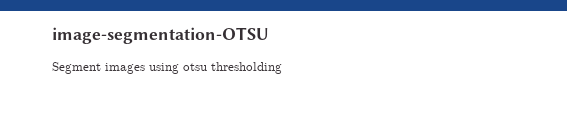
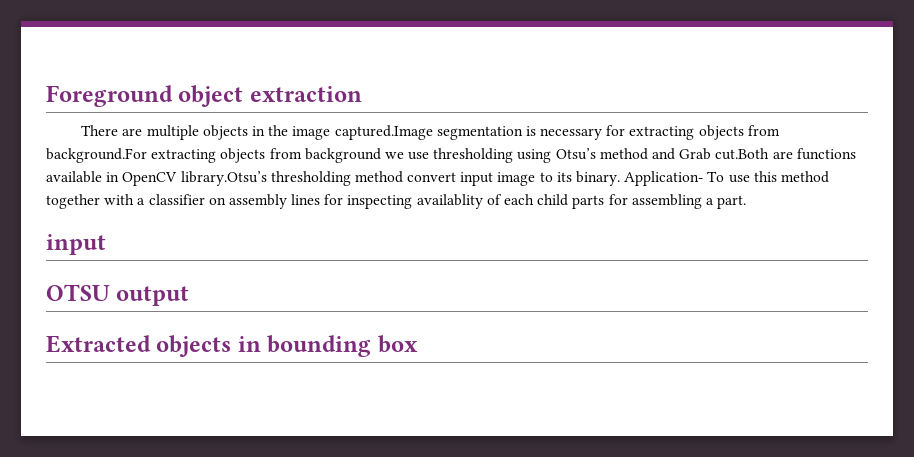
- image-segmentation-OTSU
- Segment images using otsu thresholding
+ Foreground object extraction
+ There are multiple objects in the image captured.Image segmentation is necessary for extracting objects from background.For extracting objects from background we use thresholding using Otsu’s method and Grab cut.Both are functions available in OpenCV library.Otsu’s thresholding method convert input image to its binary. Application- To use this method together with a classifier on assembly lines for inspecting availablity of each child parts for assembling a part.
+ input
+ OTSU output
+ Extracted objects in bounding box

